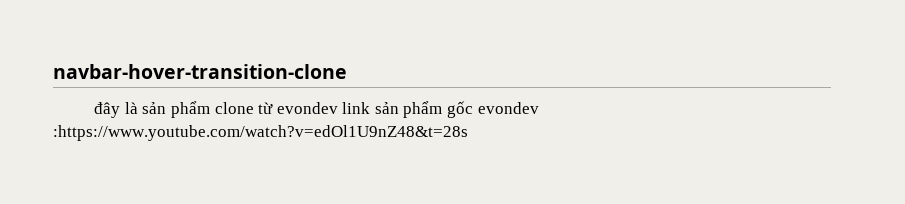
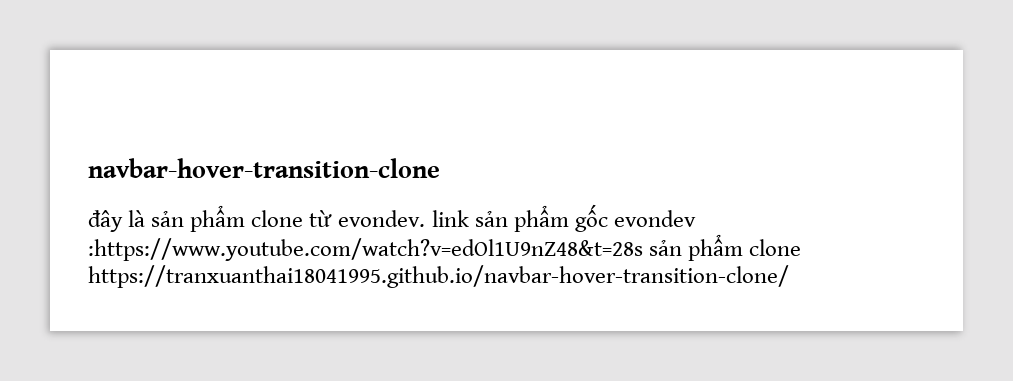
- đây là sản phẩm clone từ evondev link sản phẩm gốc evondev :https://www.youtube.com/watch?v=edOl1U9nZ48&t=28s
+ đây là sản phẩm clone từ evondev. link sản phẩm gốc evondev :https://www.youtube.com/watch?v=edOl1U9nZ48&t=28s sản phẩm clone https://tranxuanthai18041995.github.io/navbar-hover-transition-clone/

